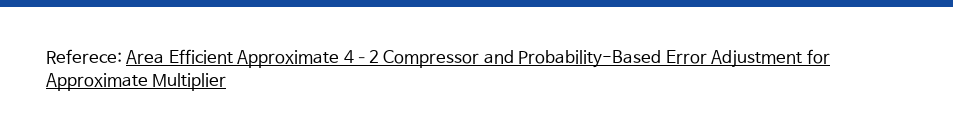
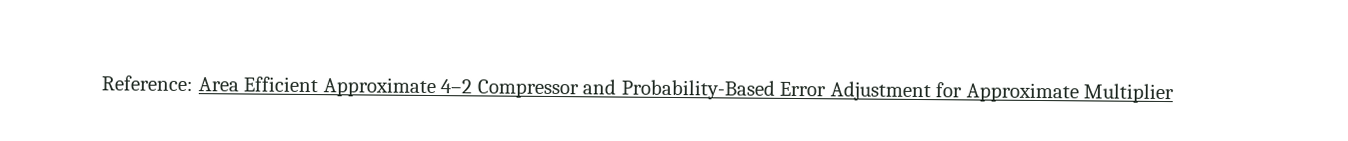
- Referece: Area Efficient Approximate 4–2 Compressor and Probability-Based Error Adjustment for Approximate Multiplier
+ Reference: Area Efficient Approximate 4–2 Compressor and Probability-Based Error Adjustment for Approximate Multiplier

